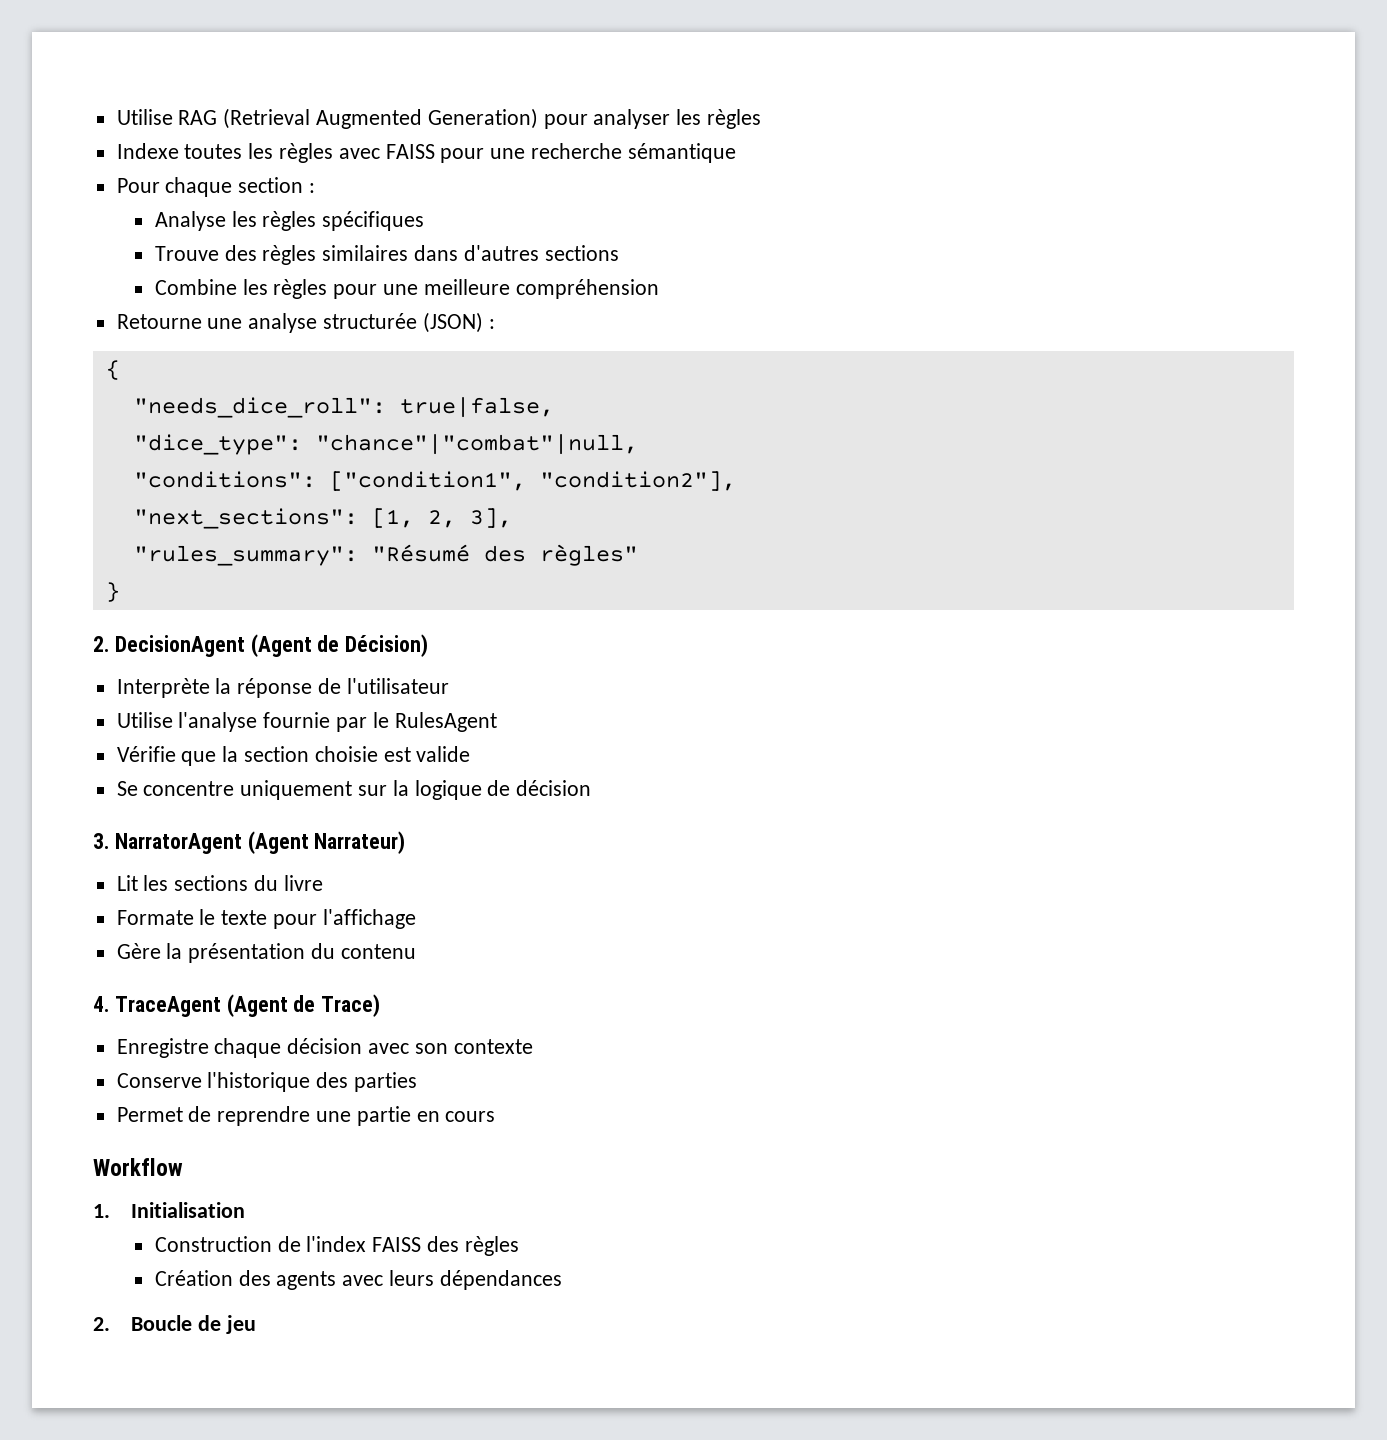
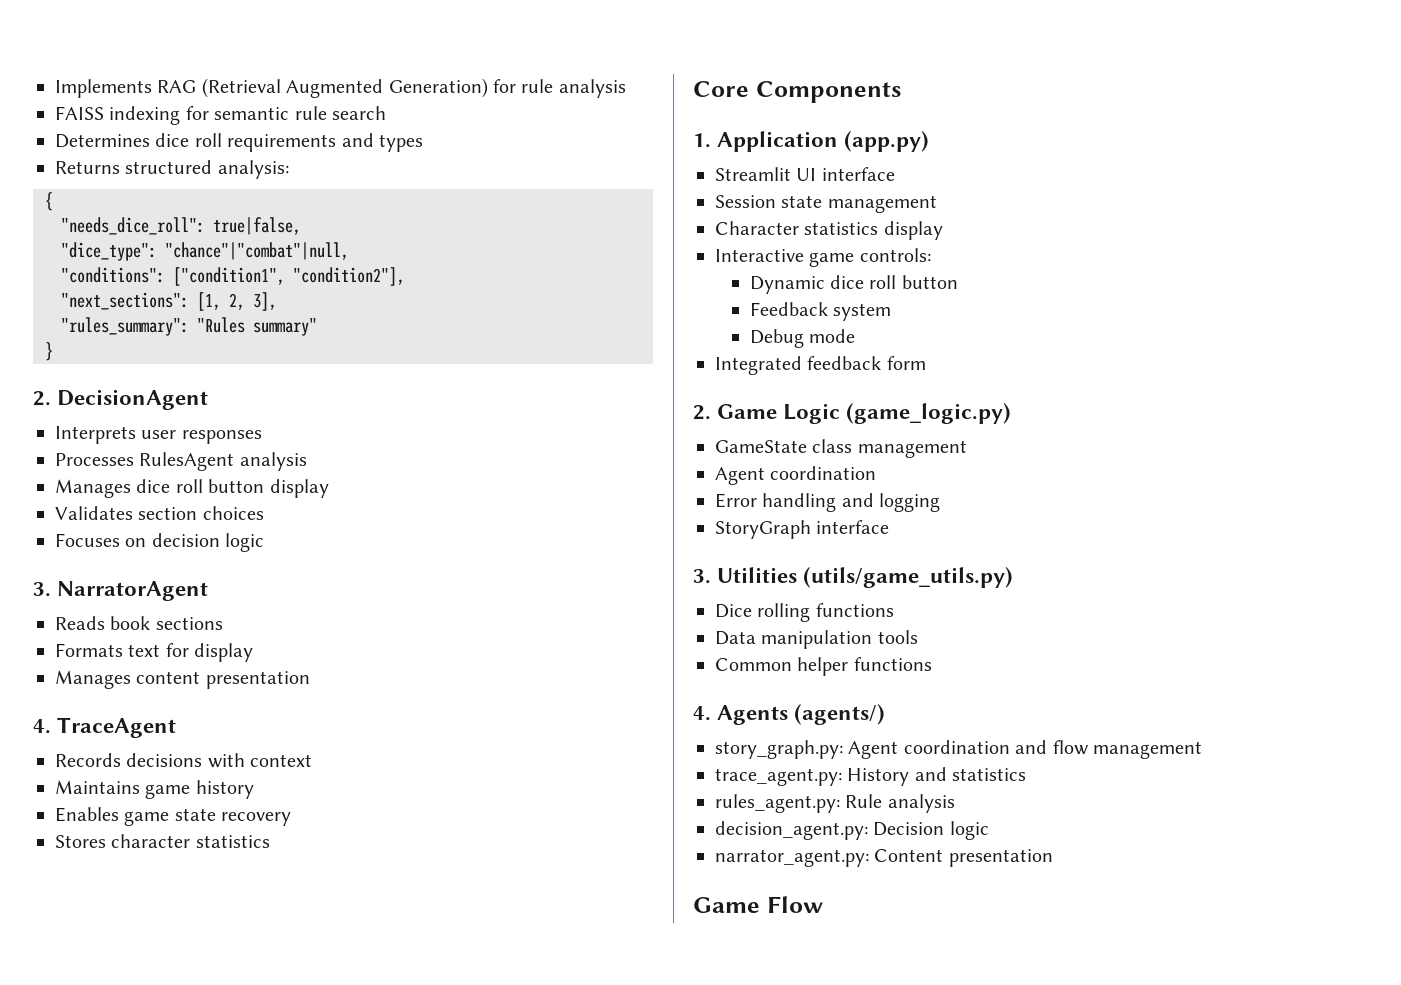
- Utilise RAG (Retrieval Augmented Generation) pour analyser les règles
- Indexe toutes les règles avec FAISS pour une recherche sémantique
- Pour chaque section :
- Analyse les règles spécifiques
- Trouve des règles similaires dans d'autres sections
- Combine les règles pour une meilleure compréhension
- Retourne une analyse structurée (JSON) :
+ Implements RAG (Retrieval Augmented Generation) for rule analysis
+ FAISS indexing for semantic rule search
+ Determines dice roll requirements and types
+ Returns structured analysis:
- "rules_summary": "Résumé des règles"
+ "rules_summary": "Rules summary"
- 2. DecisionAgent (Agent de Décision)
- Interprète la réponse de l'utilisateur
- Utilise l'analyse fournie par le RulesAgent
- Vérifie que la section choisie est valide
- Se concentre uniquement sur la logique de décision
- 3. NarratorAgent (Agent Narrateur)
- Lit les sections du livre
- Formate le texte pour l'affichage
- Gère la présentation du contenu
- 4. TraceAgent (Agent de Trace)
- Enregistre chaque décision avec son contexte
- Conserve l'historique des parties
- Permet de reprendre une partie en cours
- Workflow
- 1. Initialisation
- Construction de l'index FAISS des règles
- Création des agents avec leurs dépendances
- 2. Boucle de jeu
+ 2. DecisionAgent
+ Interprets user responses
+ Processes RulesAgent analysis
+ Manages dice roll button display
+ Validates section choices
+ Focuses on decision logic
+ 3. NarratorAgent
+ Reads book sections
+ Formats text for display
+ Manages content presentation
+ 4. TraceAgent
+ Records decisions with context
+ Maintains game history
+ Enables game state recovery
+ Stores character statistics
+ Core Components
+ 1. Application (app.py)
+ Streamlit UI interface
+ Session state management
+ Character statistics display
+ Interactive game controls:
+ Dynamic dice roll button
+ Feedback system
+ Debug mode
+ Integrated feedback form
+ 2. Game Logic (game_logic.py)
+ GameState class management
+ Agent coordination
+ Error handling and logging
+ StoryGraph interface
+ 3. Utilities (utils/game_utils.py)
+ Dice rolling functions
+ Data manipulation tools
+ Common helper functions
+ 4. Agents (agents/)
+ story_graph.py: Agent coordination and flow management
+ trace_agent.py: History and statistics
+ rules_agent.py: Rule analysis
+ decision_agent.py: Decision logic
+ narrator_agent.py: Content presentation
+ Game Flow

